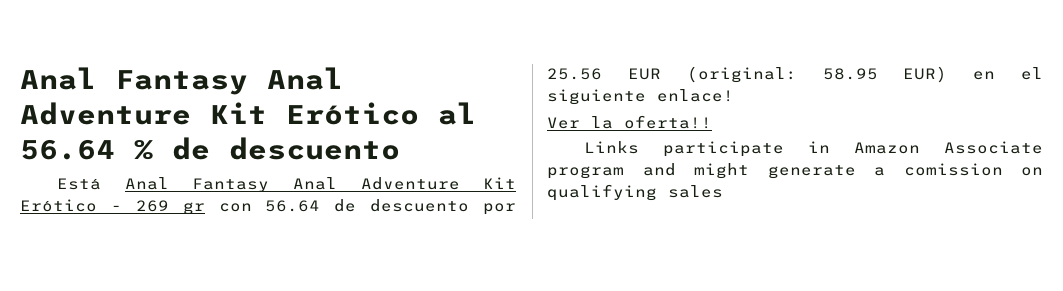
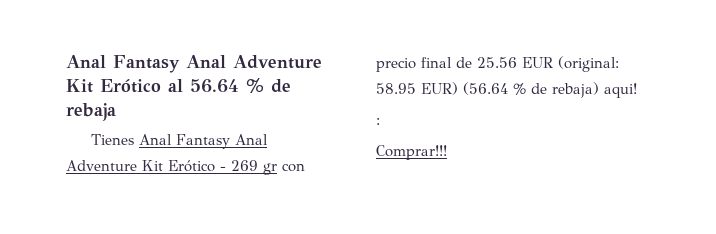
- Anal Fantasy Anal Adventure Kit Erótico al 56.64 % de descuento
- Está Anal Fantasy Anal Adventure Kit Erótico - 269 gr con 56.64 de descuento por 25.56 EUR (original: 58.95 EUR) en el siguiente enlace!
- Ver la oferta!!
- Links participate in Amazon Associate program and might generate a comission on qualifying sales
+ Anal Fantasy Anal Adventure Kit Erótico al 56.64 % de rebaja
+ Tienes Anal Fantasy Anal Adventure Kit Erótico - 269 gr con precio final de 25.56 EUR (original: 58.95 EUR) (56.64 % de rebaja) aqui!
+ :
+ Comprar!!!

